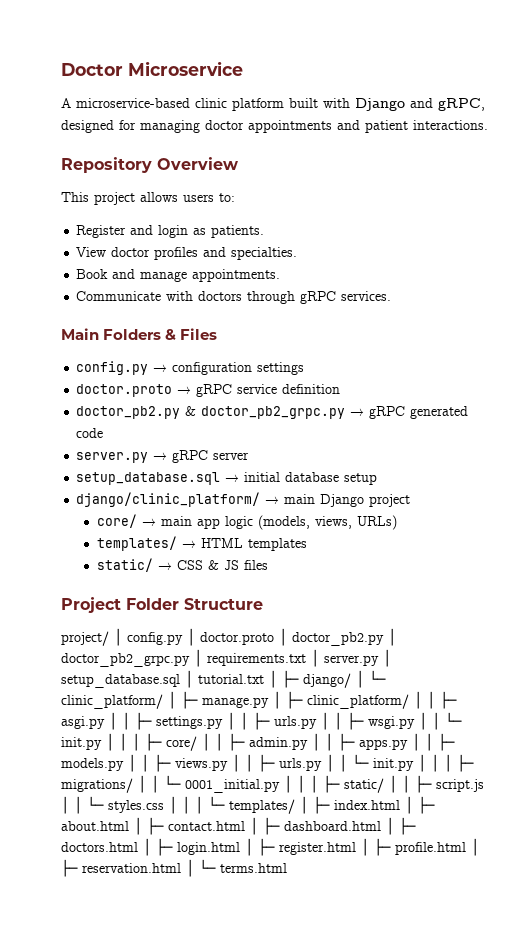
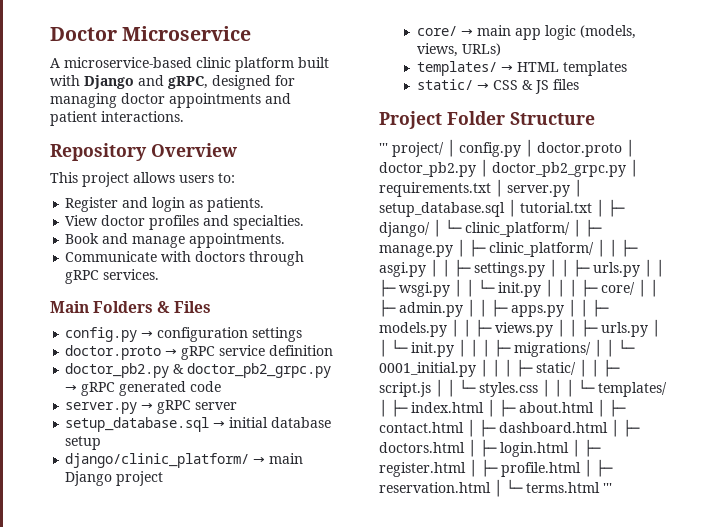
- project/ │ config.py │ doctor.proto │ doctor_pb2.py │ doctor_pb2_grpc.py │ requirements.txt │ server.py │ setup_database.sql │ tutorial.txt │ ├─ django/ │ └─ clinic_platform/ │ ├─ manage.py │ ├─ clinic_platform/ │ │ ├─ asgi.py │ │ ├─ settings.py │ │ ├─ urls.py │ │ ├─ wsgi.py │ │ └─ init.py │ │ │ ├─ core/ │ │ ├─ admin.py │ │ ├─ apps.py │ │ ├─ models.py │ │ ├─ views.py │ │ ├─ urls.py │ │ └─ init.py │ │ │ ├─ migrations/ │ │ └─ 0001_initial.py │ │ │ ├─ static/ │ │ ├─ script.js │ │ └─ styles.css │ │ │ └─ templates/ │ ├─ index.html │ ├─ about.html │ ├─ contact.html │ ├─ dashboard.html │ ├─ doctors.html │ ├─ login.html │ ├─ register.html │ ├─ profile.html │ ├─ reservation.html │ └─ terms.html
+ ''' project/ │ config.py │ doctor.proto │ doctor_pb2.py │ doctor_pb2_grpc.py │ requirements.txt │ server.py │ setup_database.sql │ tutorial.txt │ ├─ django/ │ └─ clinic_platform/ │ ├─ manage.py │ ├─ clinic_platform/ │ │ ├─ asgi.py │ │ ├─ settings.py │ │ ├─ urls.py │ │ ├─ wsgi.py │ │ └─ init.py │ │ │ ├─ core/ │ │ ├─ admin.py │ │ ├─ apps.py │ │ ├─ models.py │ │ ├─ views.py │ │ ├─ urls.py │ │ └─ init.py │ │ │ ├─ migrations/ │ │ └─ 0001_initial.py │ │ │ ├─ static/ │ │ ├─ script.js │ │ └─ styles.css │ │ │ └─ templates/ │ ├─ index.html │ ├─ about.html │ ├─ contact.html │ ├─ dashboard.html │ ├─ doctors.html │ ├─ login.html │ ├─ register.html │ ├─ profile.html │ ├─ reservation.html │ └─ terms.html '''

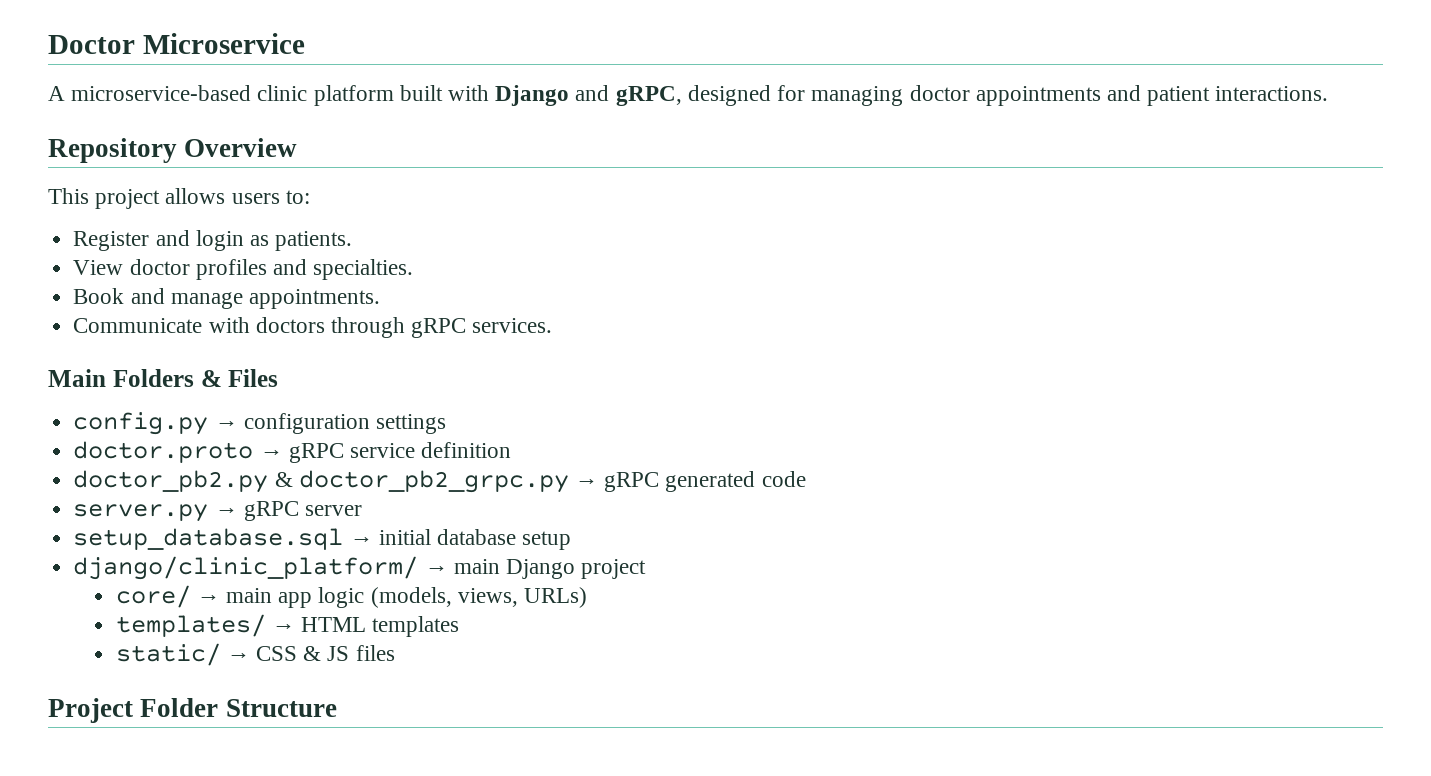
- ''' project/ │ config.py │ doctor.proto │ doctor_pb2.py │ doctor_pb2_grpc.py │ requirements.txt │ server.py │ setup_database.sql │ tutorial.txt │ ├─ django/ │ └─ clinic_platform/ │ ├─ manage.py │ ├─ clinic_platform/ │ │ ├─ asgi.py │ │ ├─ settings.py │ │ ├─ urls.py │ │ ├─ wsgi.py │ │ └─ init.py │ │ │ ├─ core/ │ │ ├─ admin.py │ │ ├─ apps.py │ │ ├─ models.py │ │ ├─ views.py │ │ ├─ urls.py │ │ └─ init.py │ │ │ ├─ migrations/ │ │ └─ 0001_initial.py │ │ │ ├─ static/ │ │ ├─ script.js │ │ └─ styles.css │ │ │ └─ templates/ │ ├─ index.html │ ├─ about.html │ ├─ contact.html │ ├─ dashboard.html │ ├─ doctors.html │ ├─ login.html │ ├─ register.html │ ├─ profile.html │ ├─ reservation.html │ └─ terms.html '''

